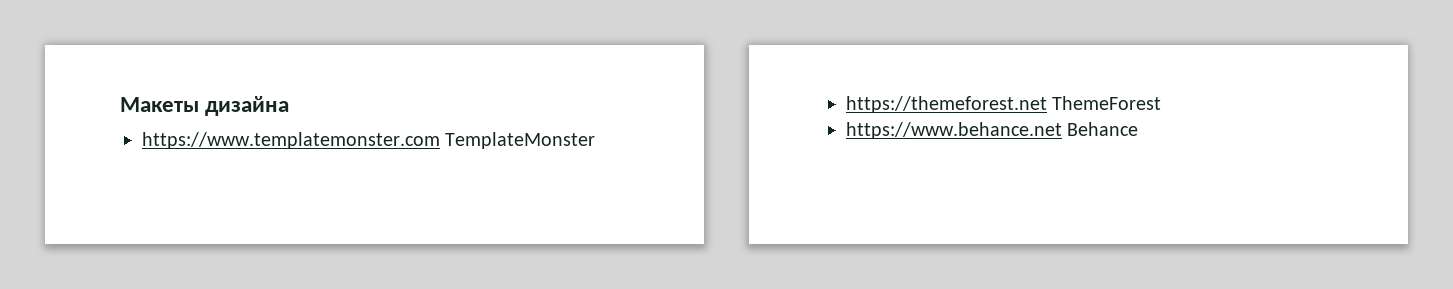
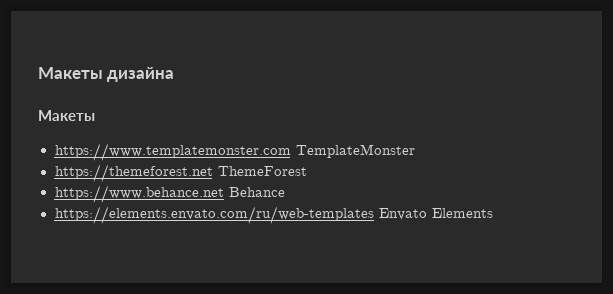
  Макеты дизайна
+ Макеты
+ https://elements.envato.com/ru/web-templates Envato Elements

